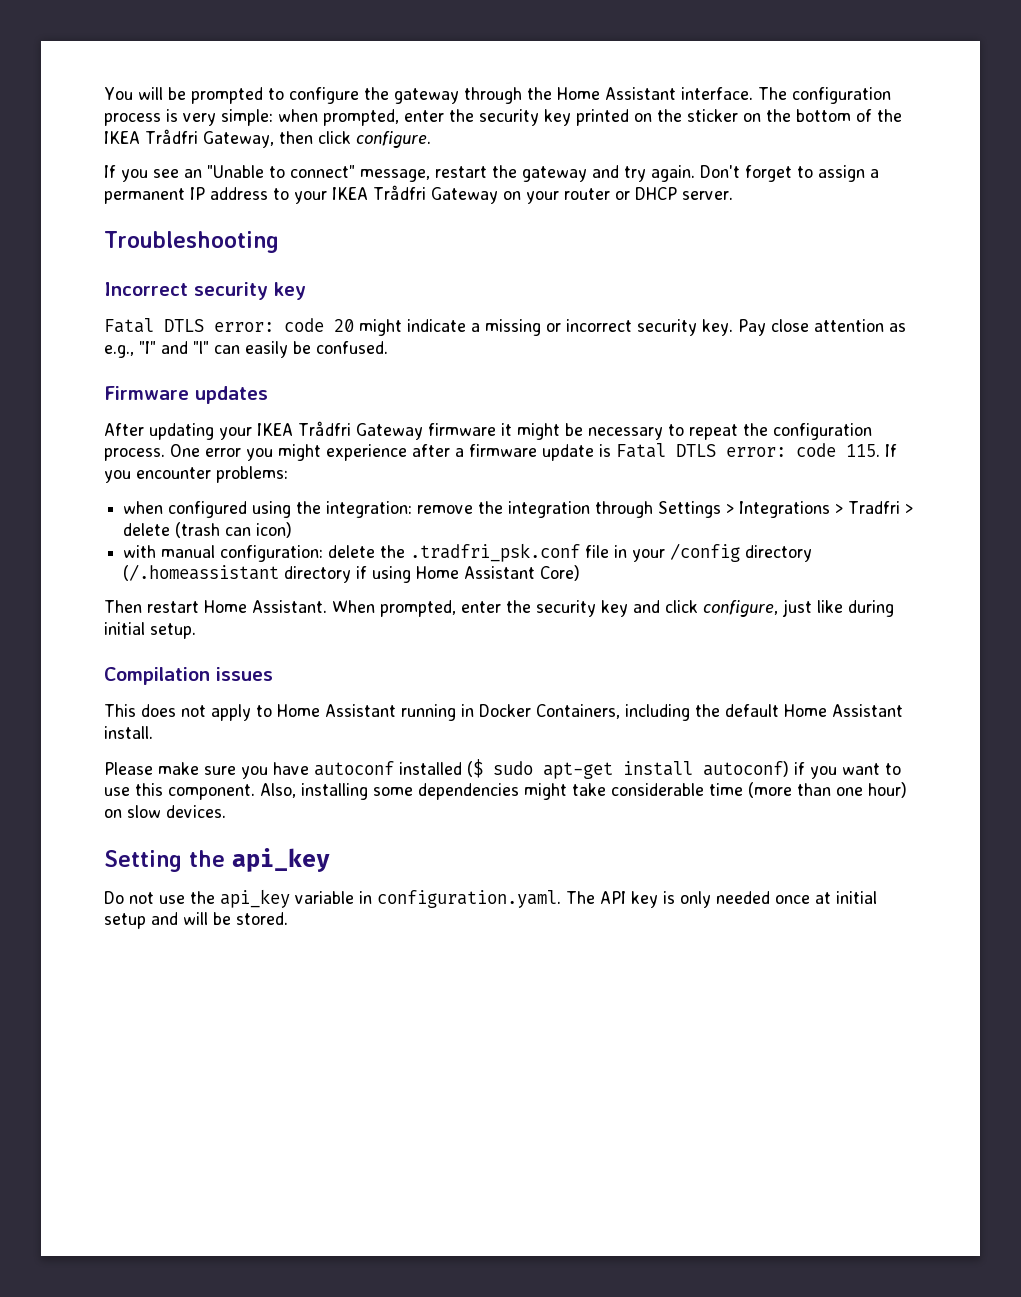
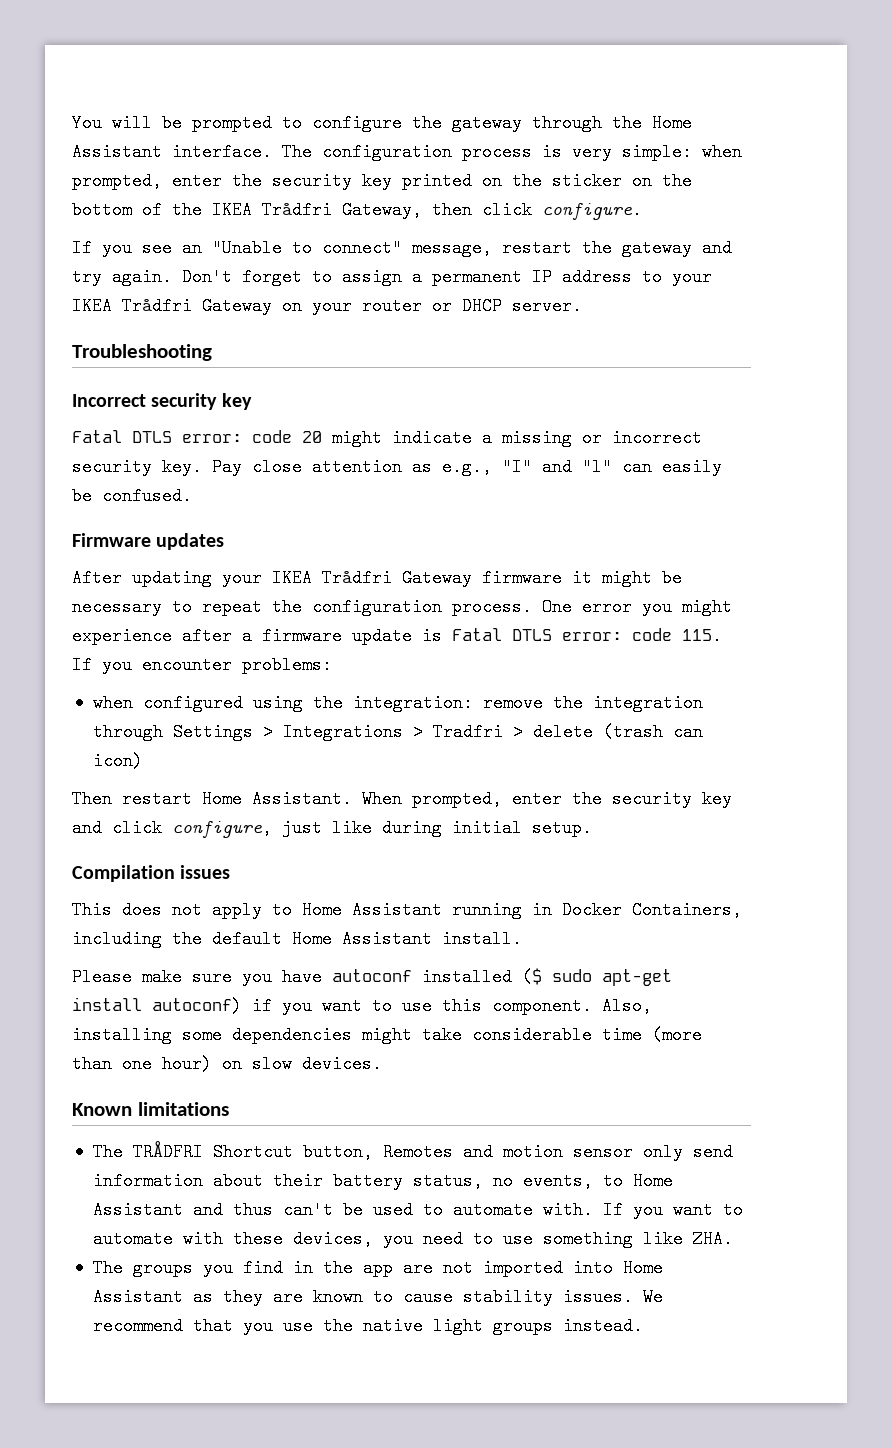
- with manual configuration: delete the .tradfri_psk.conf file in your /config directory (/.homeassistant directory if using Home Assistant Core)
- Setting the api_key
- Do not use the api_key variable in configuration.yaml. The API key is only needed once at initial setup and will be stored.
+ Known limitations
+ The TRÅDFRI Shortcut button, Remotes and motion sensor only send information about their battery status, no events, to Home Assistant and thus can't be used to automate with. If you want to automate with these devices, you need to use something like ZHA.
+ The groups you find in the app are not imported into Home Assistant as they are known to cause stability issues. We recommend that you use the native light groups instead.

